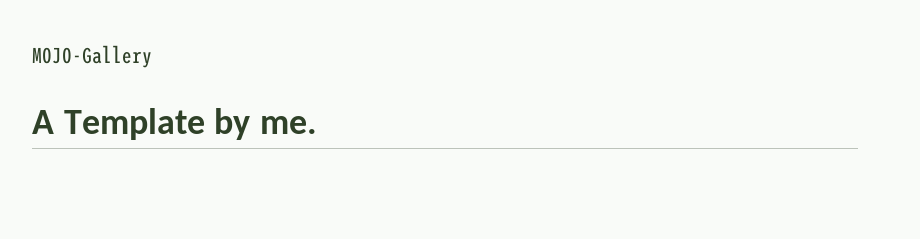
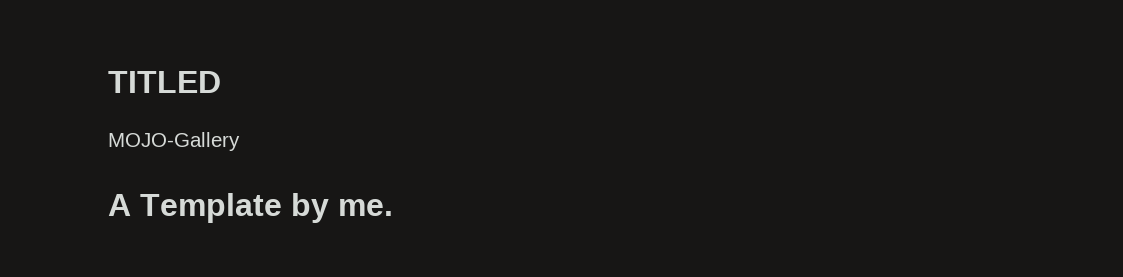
+ TITLED

